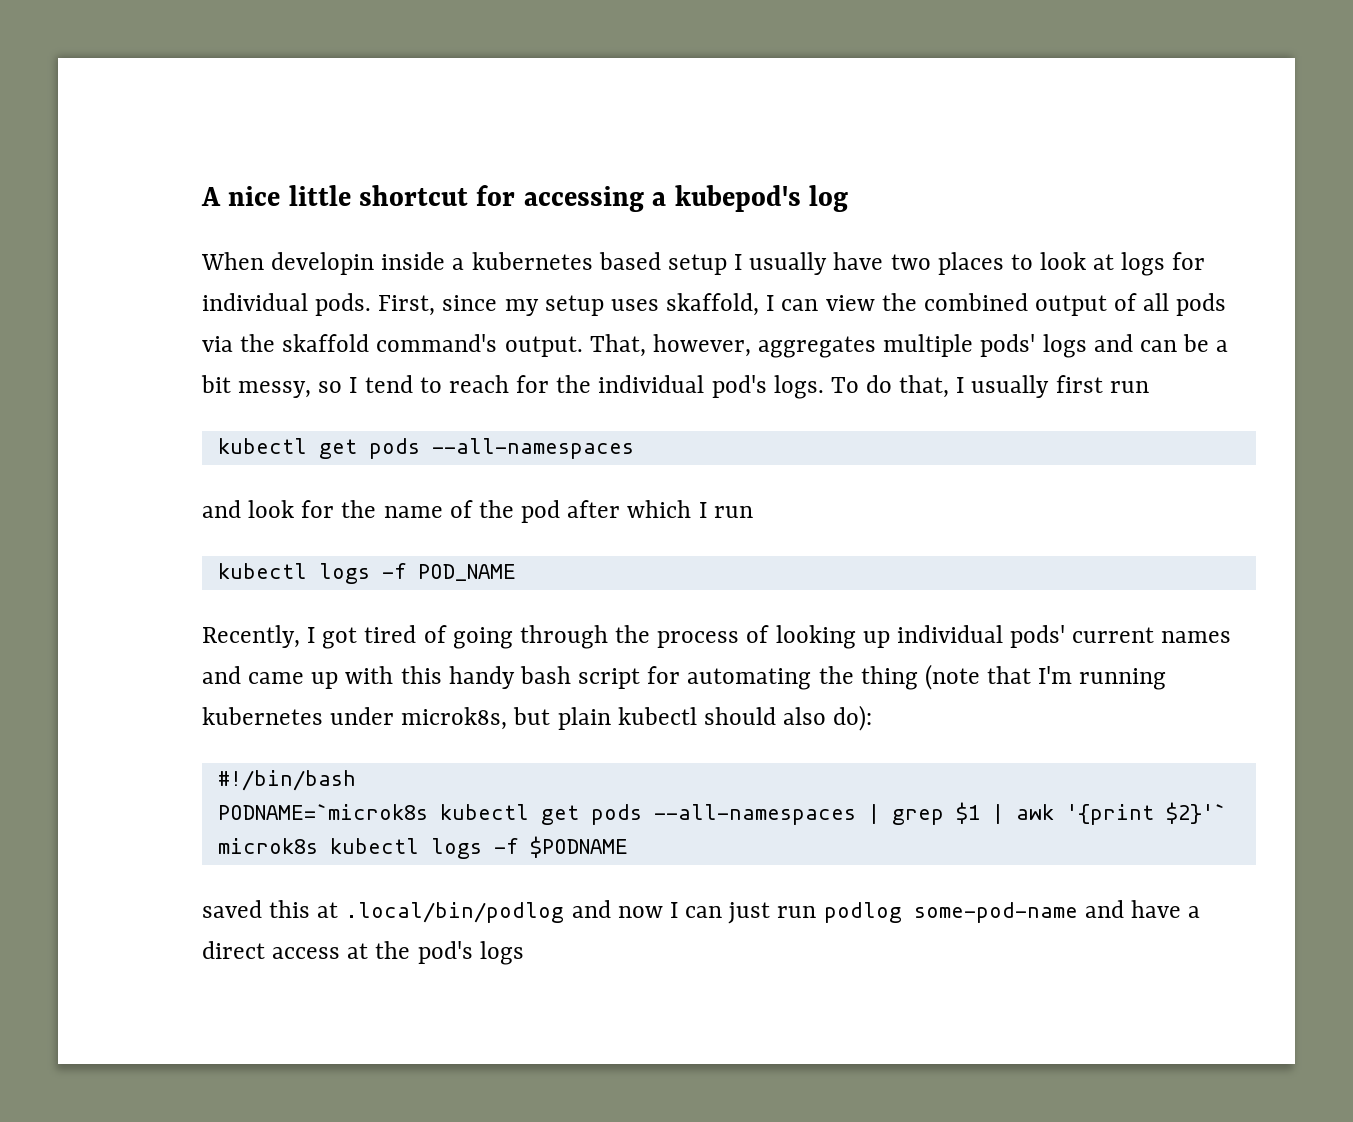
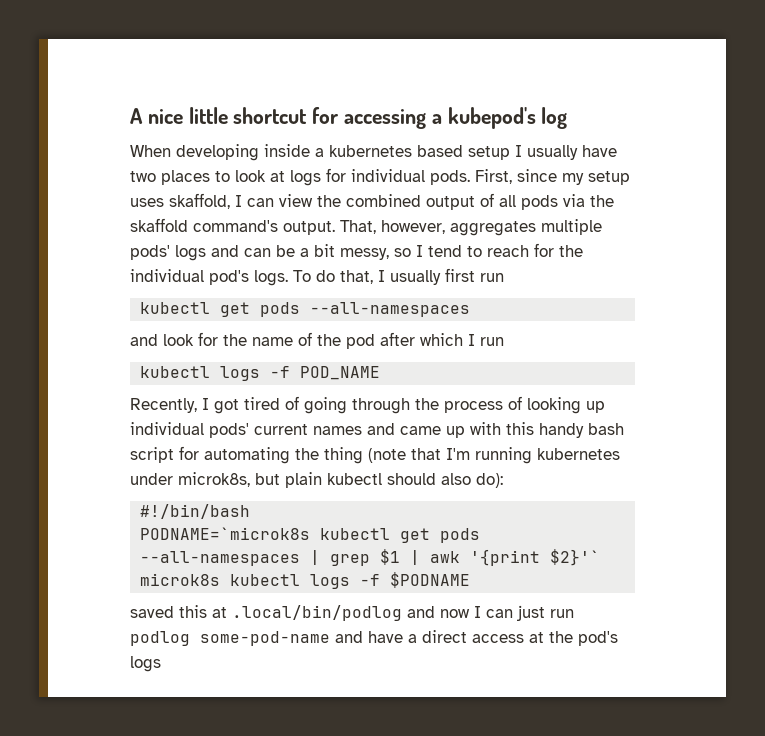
- When developin inside a kubernetes based setup I usually have two places to look at logs for individual pods.
+ When developing inside a kubernetes based setup I usually have two places to look at logs for individual pods.

